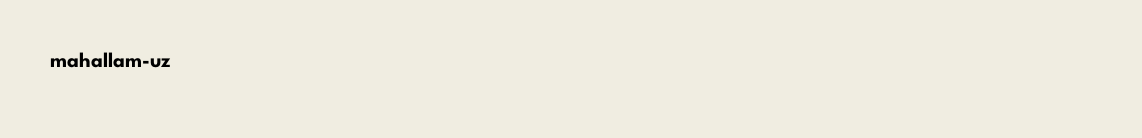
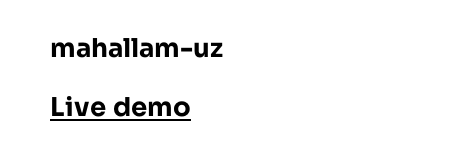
+ Live demo

